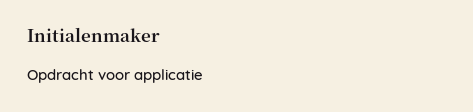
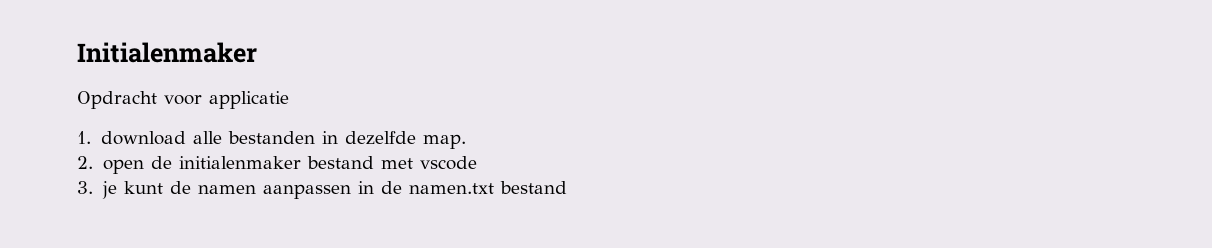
+ 1. download alle bestanden in dezelfde map.
+ 2. open de initialenmaker bestand met vscode
+ 3. je kunt de namen aanpassen in de namen.txt bestand

